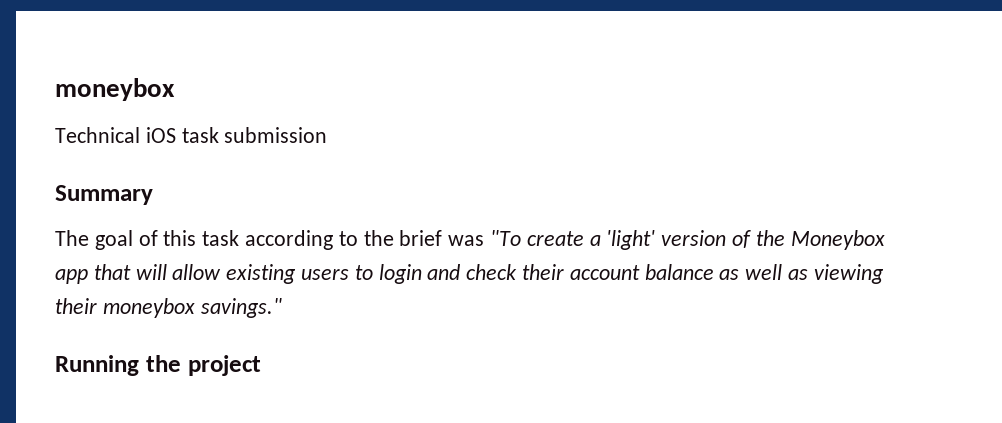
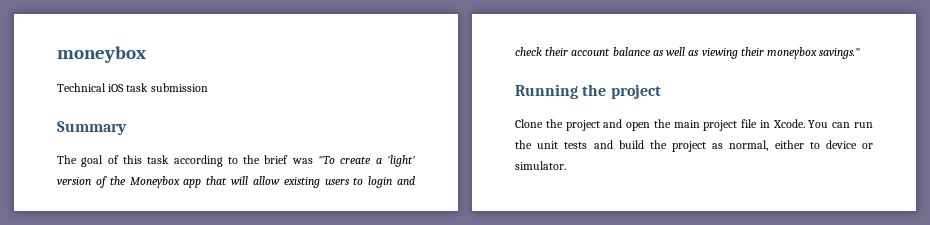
+ Clone the project and open the main project file in Xcode. You can run the unit tests and build the project as normal, either to device or simulator.

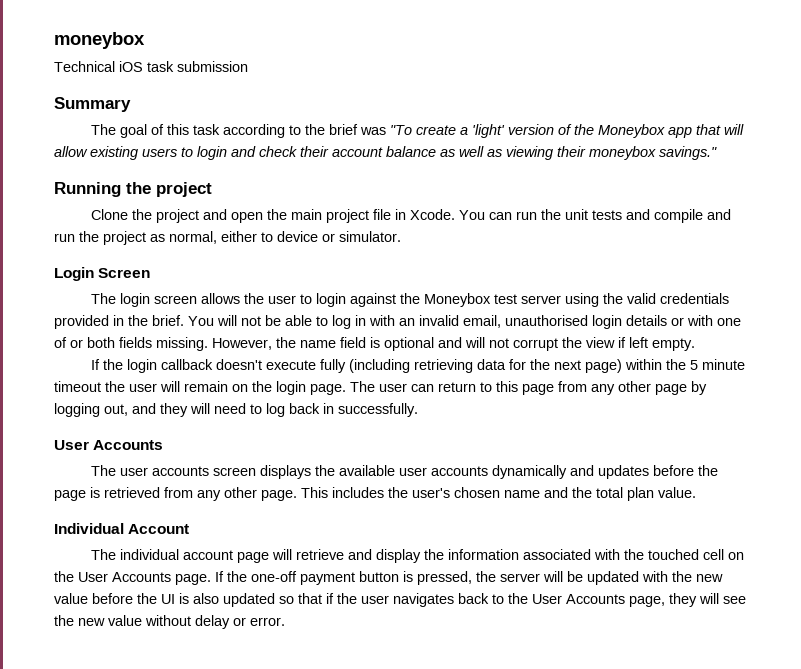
- You can run the unit tests and build the project as normal, either to device or simulator.
+ You can run the unit tests and compile and run the project as normal, either to device or simulator.
+ Login Screen
+ The login screen allows the user to login against the Moneybox test server using the valid credentials provided in the brief. You will not be able to log in with an invalid email, unauthorised login details or with one of or both fields missing. However, the name field is optional and will not corrupt the view if left empty.
+ If the login callback doesn't execute fully (including retrieving data for the next page) within the 5 minute timeout the user will remain on the login page. The user can return to this page from any other page by logging out, and they will need to log back in successfully.
+ User Accounts
+ The user accounts screen displays the available user accounts dynamically and updates before the page is retrieved from any other page. This includes the user's chosen name and the total plan value.
+ Individual Account
+ The individual account page will retrieve and display the information associated with the touched cell on the User Accounts page. If the one-off payment button is pressed, the server will be updated with the new value before the UI is also updated so that if the user navigates back to the User Accounts page, they will see the new value without delay or error.

